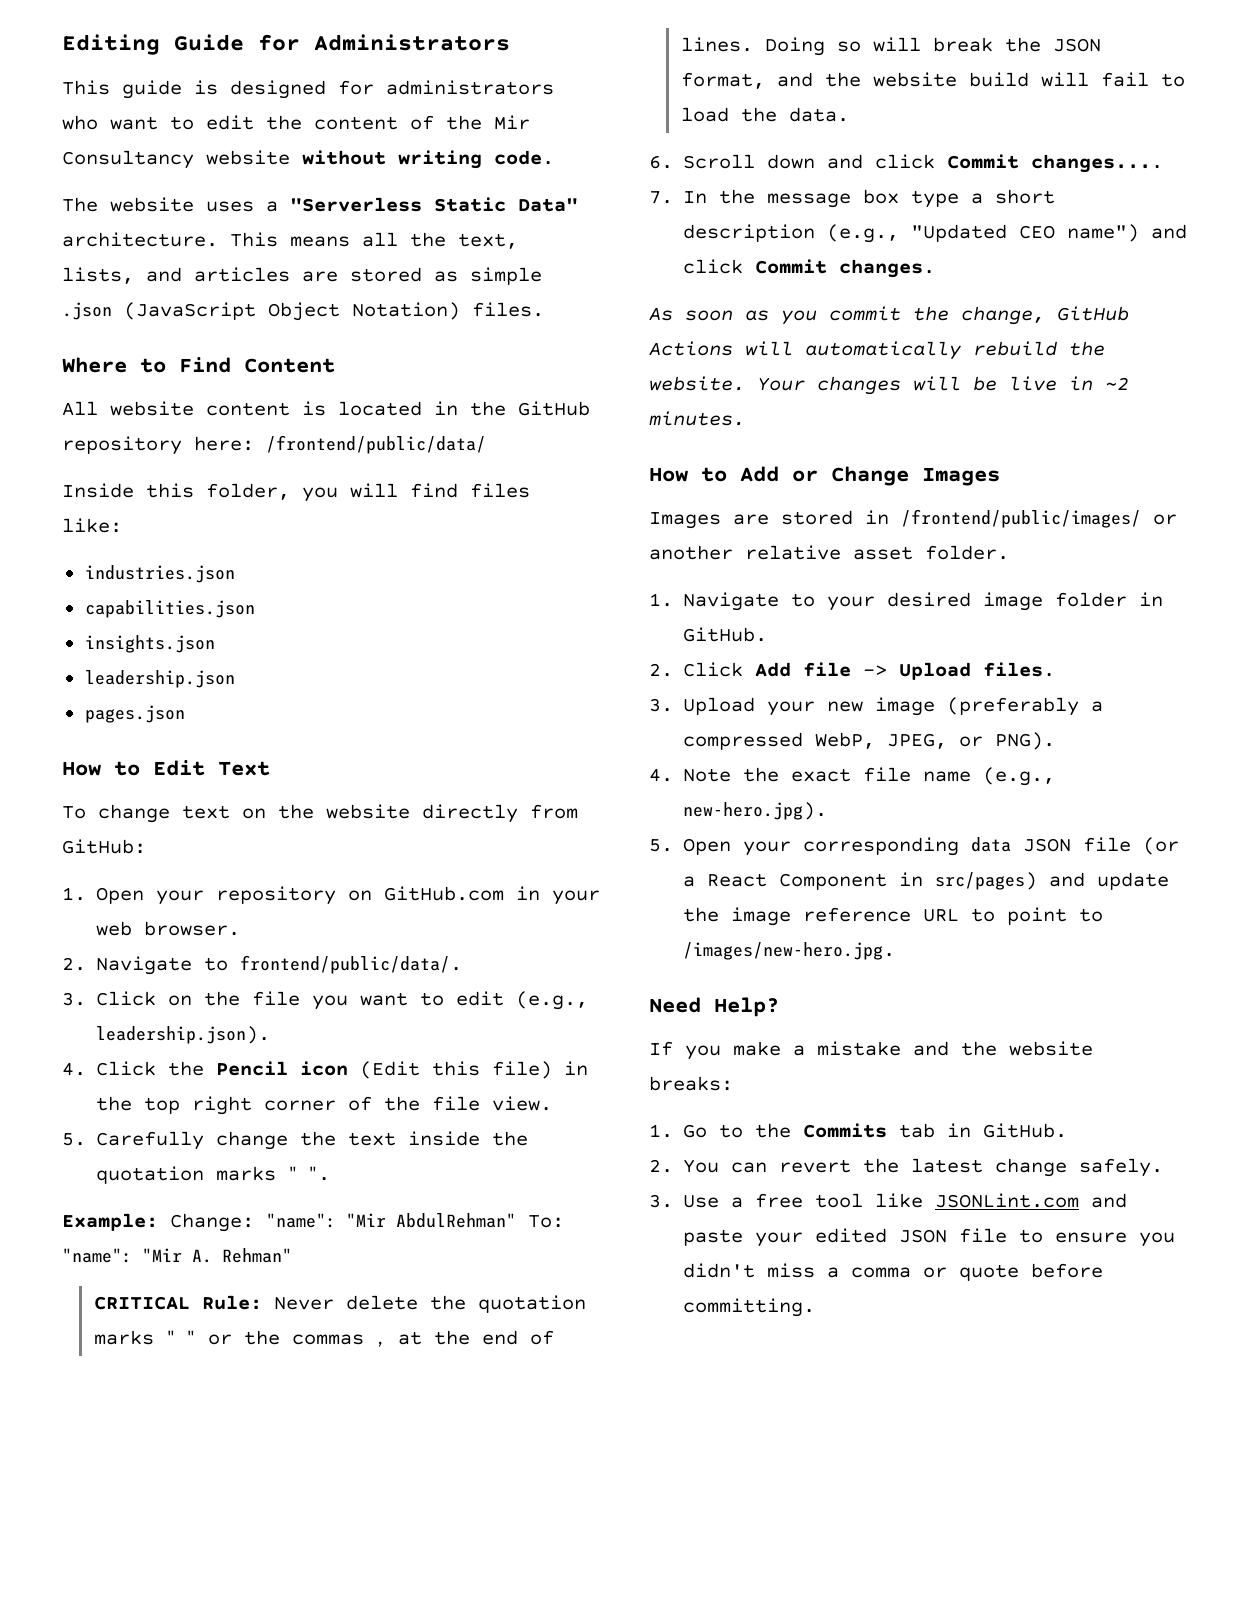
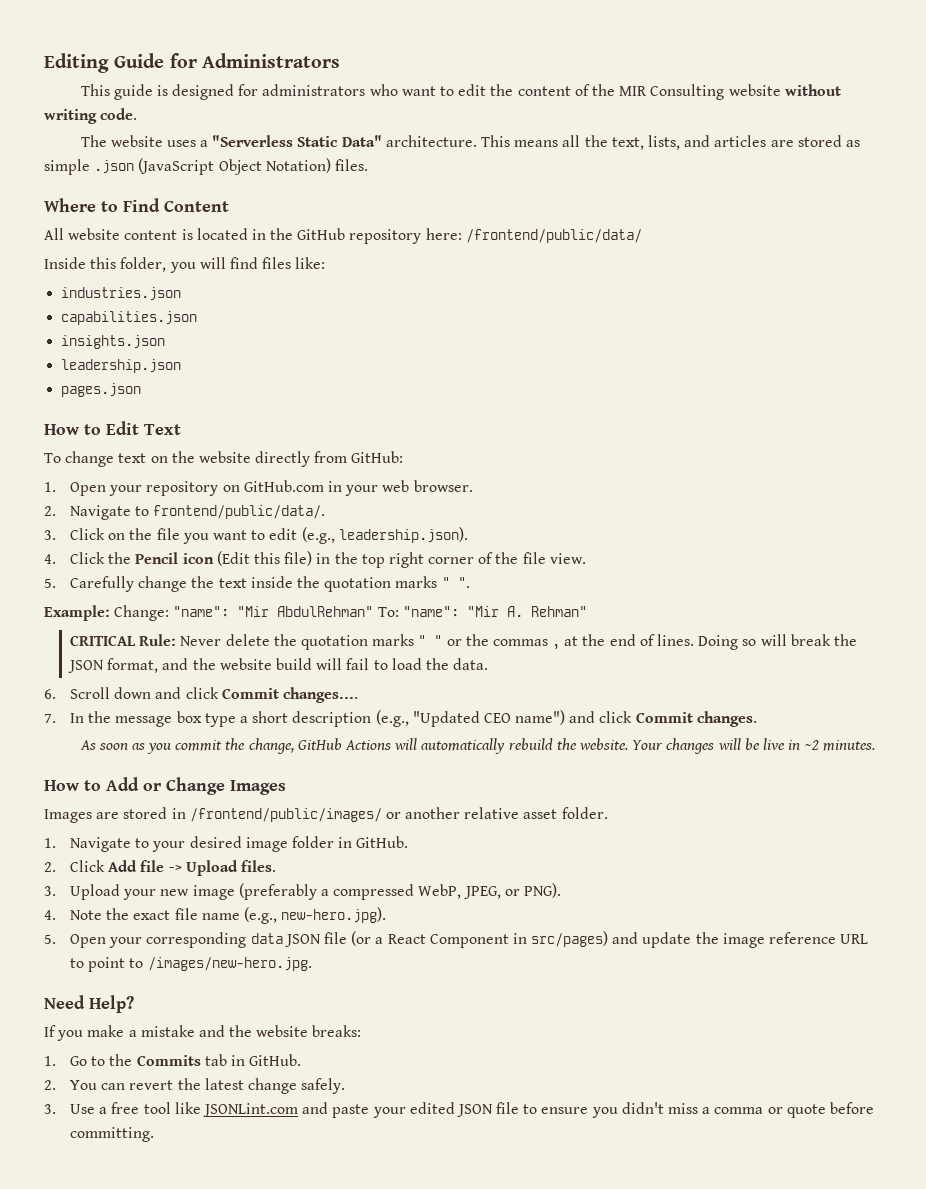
- This guide is designed for administrators who want to edit the content of the Mir Consultancy website without writing code.
+ This guide is designed for administrators who want to edit the content of the MIR Consulting website without writing code.

